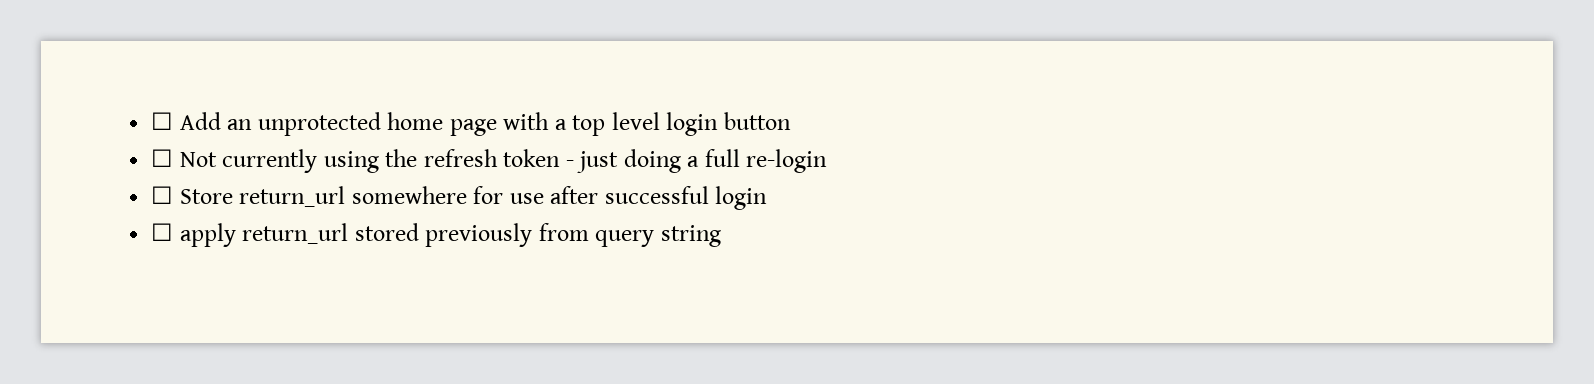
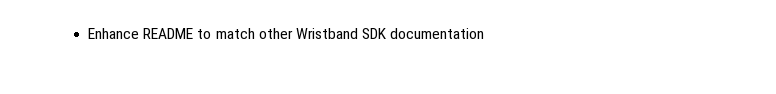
- ☐ Add an unprotected home page with a top level login button
- ☐ Not currently using the refresh token - just doing a full re-login
- ☐ Store return_url somewhere for use after successful login
- ☐ apply return_url stored previously from query string
+ Enhance README to match other Wristband SDK documentation

